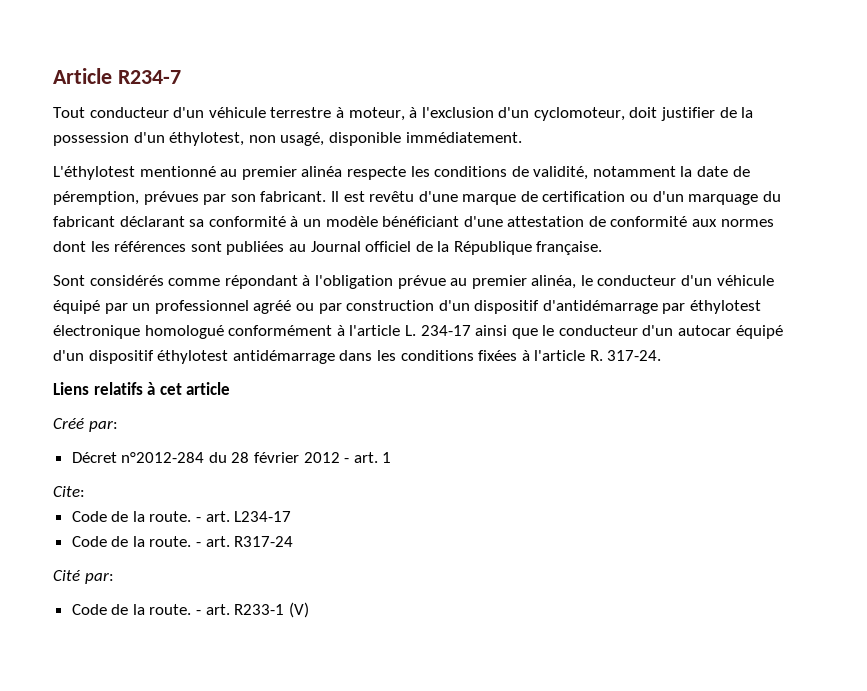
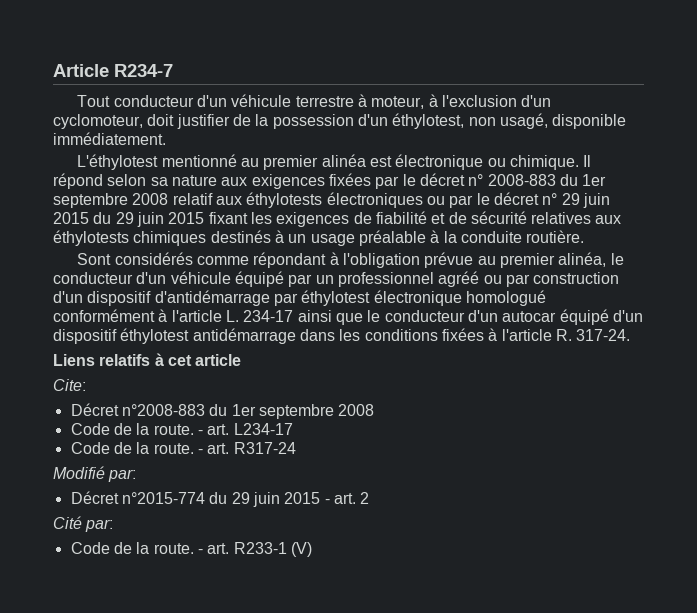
- L'éthylotest mentionné au premier alinéa respecte les conditions de validité, notamment la date de péremption, prévues par son fabricant. Il est revêtu d'une marque de certification ou d'un marquage du fabricant déclarant sa conformité à un modèle bénéficiant d'une attestation de conformité aux normes dont les références sont publiées au Journal officiel de la République française.
+ L'éthylotest mentionné au premier alinéa est électronique ou chimique. Il répond selon sa nature aux exigences fixées par le décret n° 2008-883 du 1er septembre 2008 relatif aux éthylotests électroniques ou par le décret n° 29 juin 2015 du 29 juin 2015 fixant les exigences de fiabilité et de sécurité relatives aux éthylotests chimiques destinés à un usage préalable à la conduite routière.
- Créé par:
- Décret n°2012-284 du 28 février 2012 - art. 1
  Cite:
+ Décret n°2008-883 du 1er septembre 2008
+ Modifié par:
+ Décret n°2015-774 du 29 juin 2015 - art. 2

